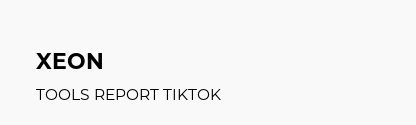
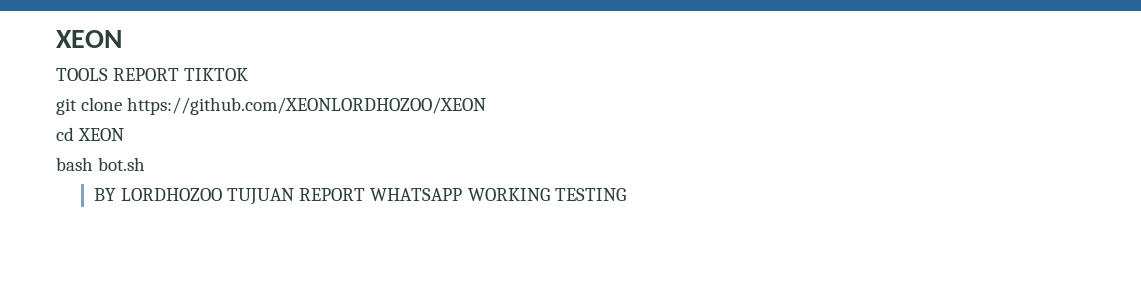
+ git clone https://github.com/XEONLORDHOZOO/XEON
+ cd XEON
+ bash bot.sh
+ BY LORDHOZOO TUJUAN REPORT WHATSAPP WORKING TESTING

